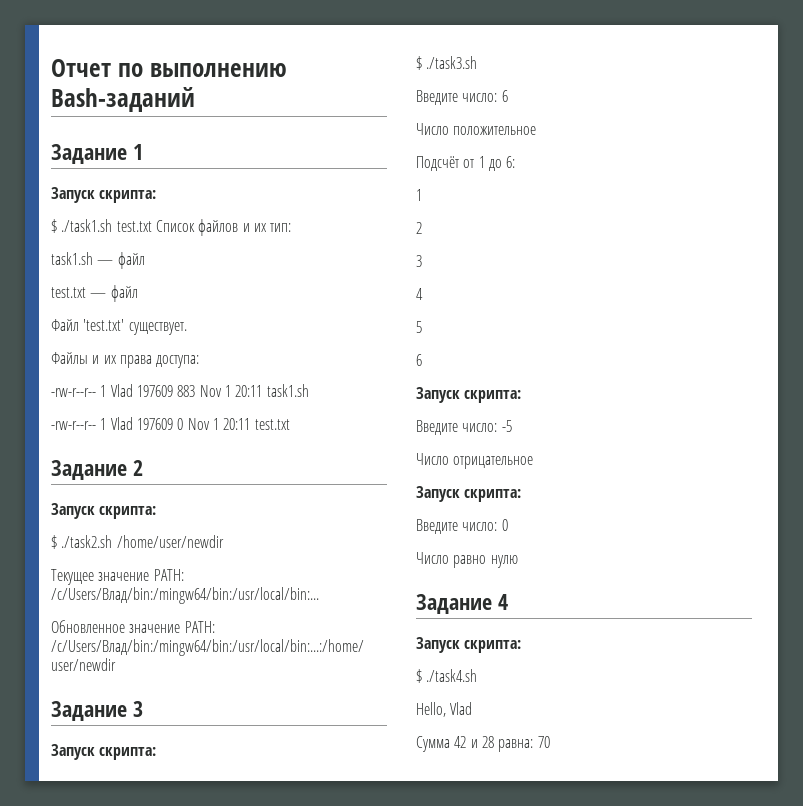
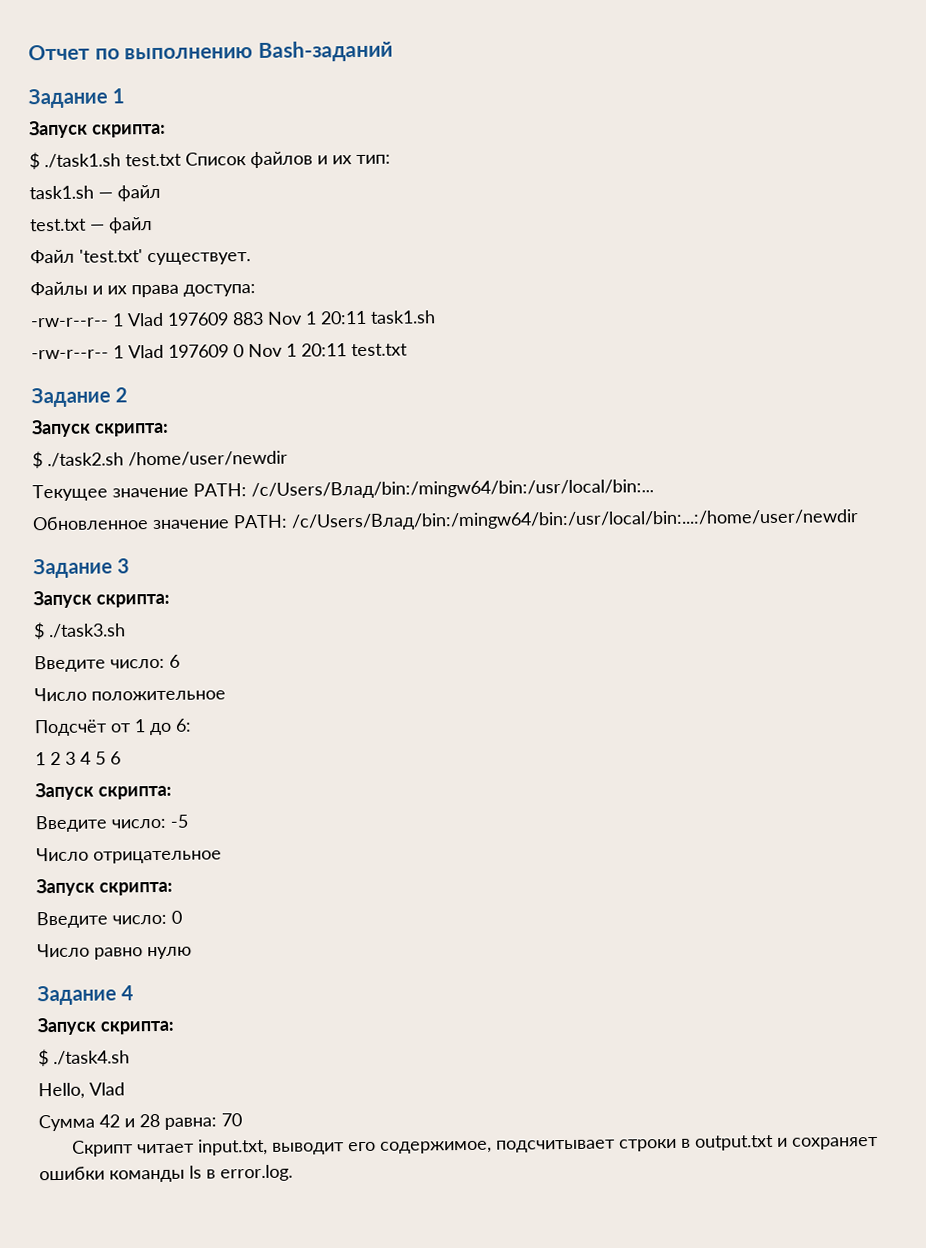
  Подсчёт от 1 до 6:
- 1
- 2
- 3
- 4
- 5
- 6
+ 1 2 3 4 5 6
+ Скрипт читает input.txt, выводит его содержимое, подсчитывает строки в output.txt и сохраняет ошибки команды ls в error.log.

